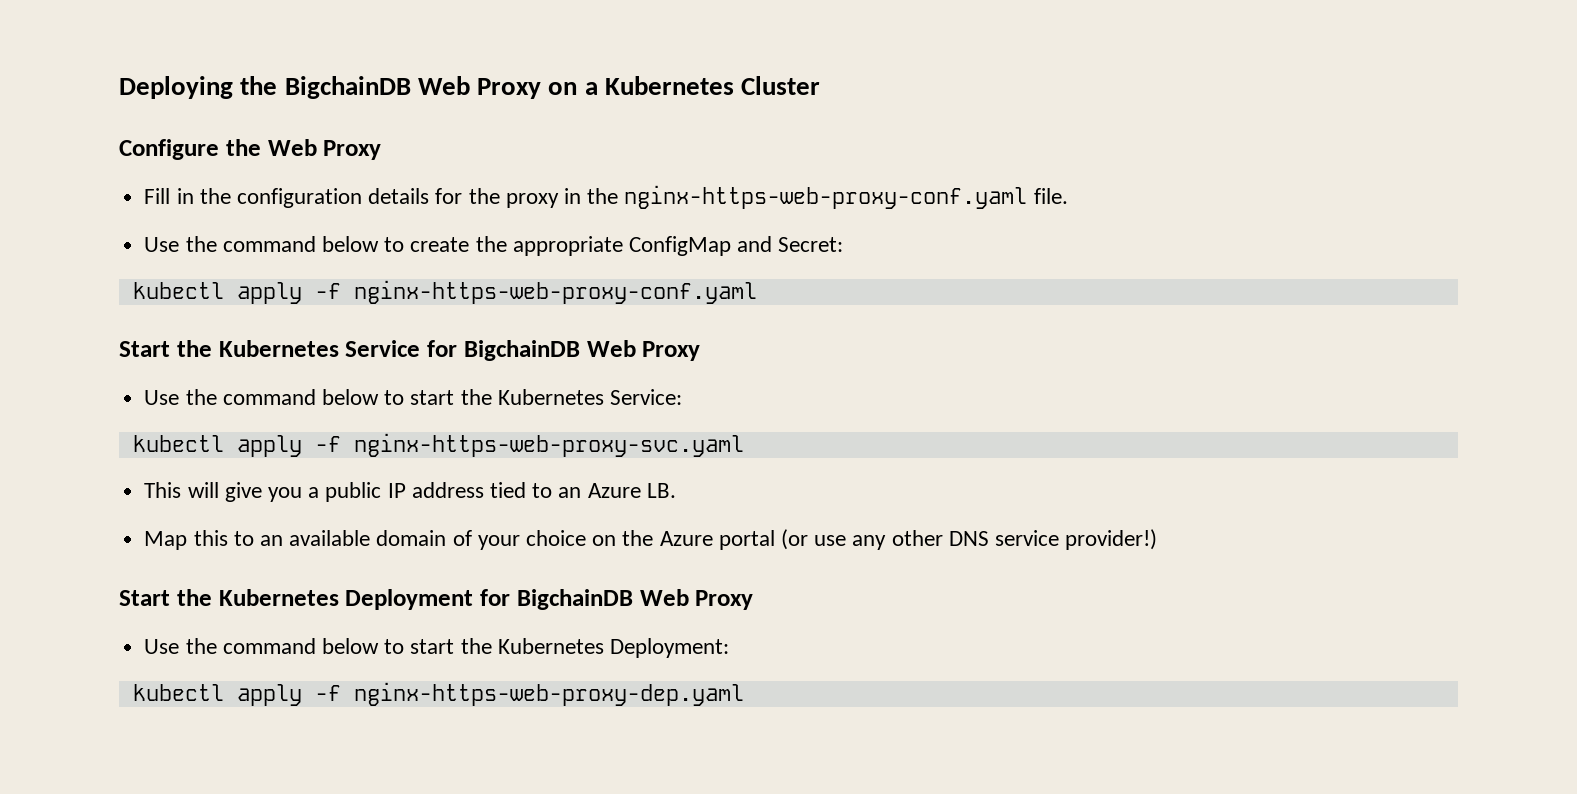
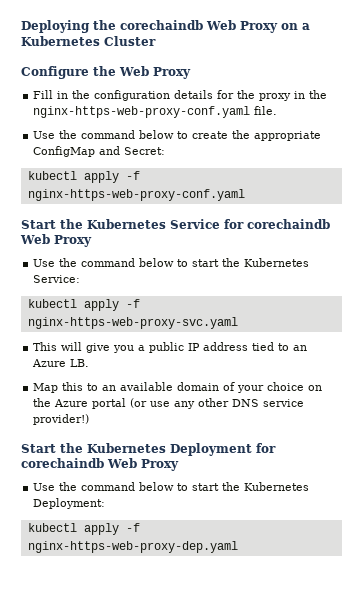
- Deploying the BigchainDB Web Proxy on a Kubernetes Cluster
+ Deploying the corechaindb Web Proxy on a Kubernetes Cluster
- Start the Kubernetes Service for BigchainDB Web Proxy
+ Start the Kubernetes Service for corechaindb Web Proxy
- Start the Kubernetes Deployment for BigchainDB Web Proxy
+ Start the Kubernetes Deployment for corechaindb Web Proxy

